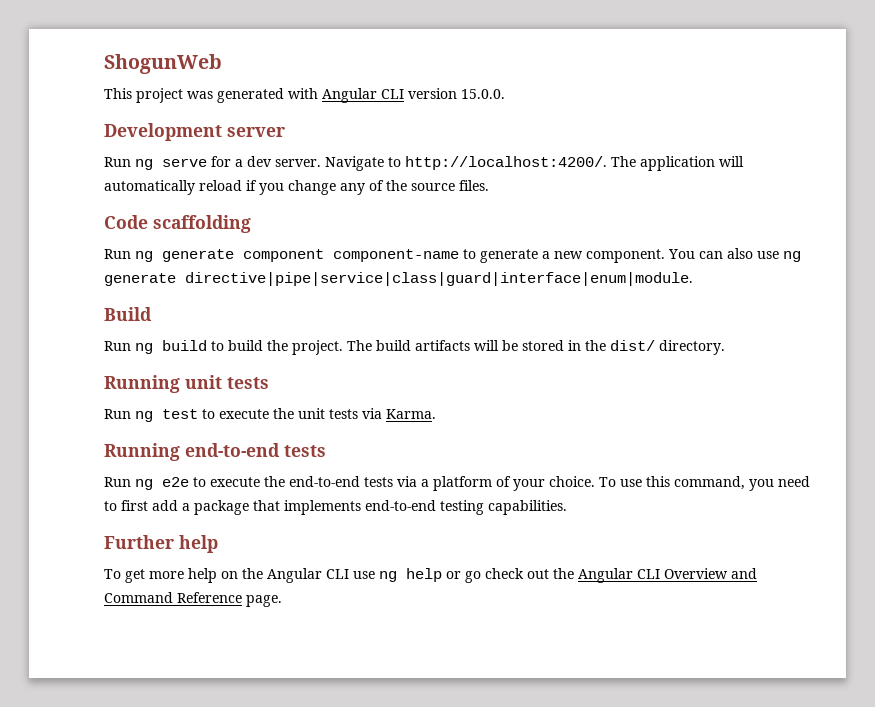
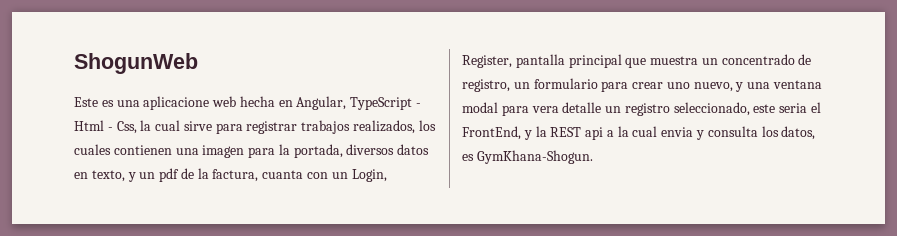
- This project was generated with Angular CLI version 15.0.0.
- Development server
- Run ng serve for a dev server. Navigate to http://localhost:4200/. The application will automatically reload if you change any of the source files.
- Code scaffolding
- Run ng generate component component-name to generate a new component. You can also use ng generate directive|pipe|service|class|guard|interface|enum|module.
- Build
- Run ng build to build the project. The build artifacts will be stored in the dist/ directory.
- Running unit tests
- Run ng test to execute the unit tests via Karma.
- Running end-to-end tests
- Run ng e2e to execute the end-to-end tests via a platform of your choice. To use this command, you need to first add a package that implements end-to-end testing capabilities.
- Further help
- To get more help on the Angular CLI use ng help or go check out the Angular CLI Overview and Command Reference page.
+ Este es una aplicacione web hecha en Angular, TypeScript - Html - Css, la cual sirve para registrar trabajos realizados, los cuales contienen una imagen para la portada, diversos datos en texto, y un pdf de la factura, cuanta con un Login, Register, pantalla principal que muestra un concentrado de registro, un formulario para crear uno nuevo, y una ventana modal para vera detalle un registro seleccionado, este seria el FrontEnd, y la REST api a la cual envia y consulta los datos, es GymKhana-Shogun.

